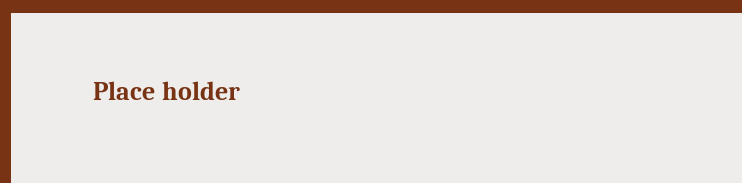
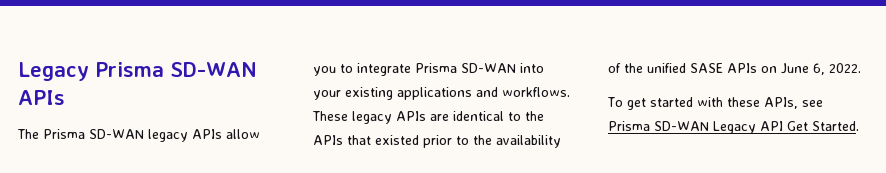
- Place holder
+ Legacy Prisma SD-WAN APIs
+ The Prisma SD-WAN legacy APIs allow you to integrate Prisma SD-WAN into your existing applications and workflows. These legacy APIs are identical to the APIs that existed prior to the availability of the unified SASE APIs on June 6, 2022.
+ To get started with these APIs, see Prisma SD-WAN Legacy API Get Started.

